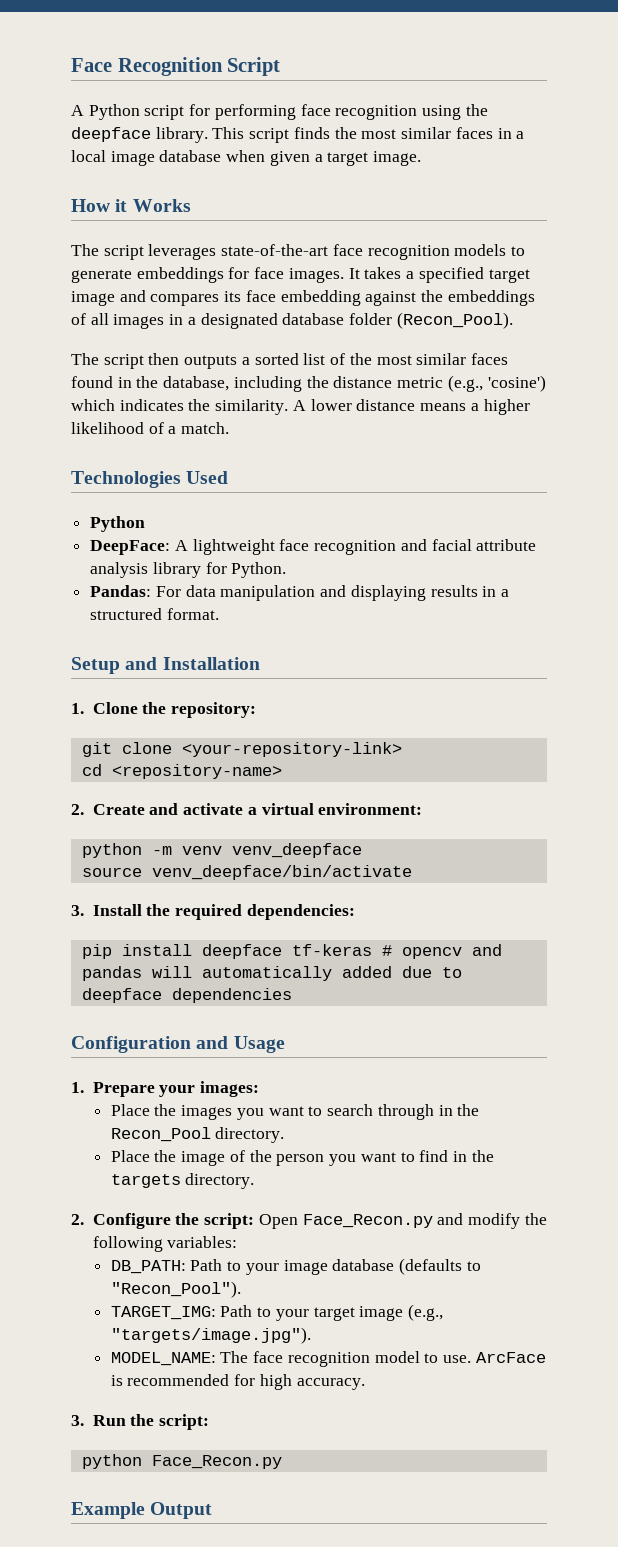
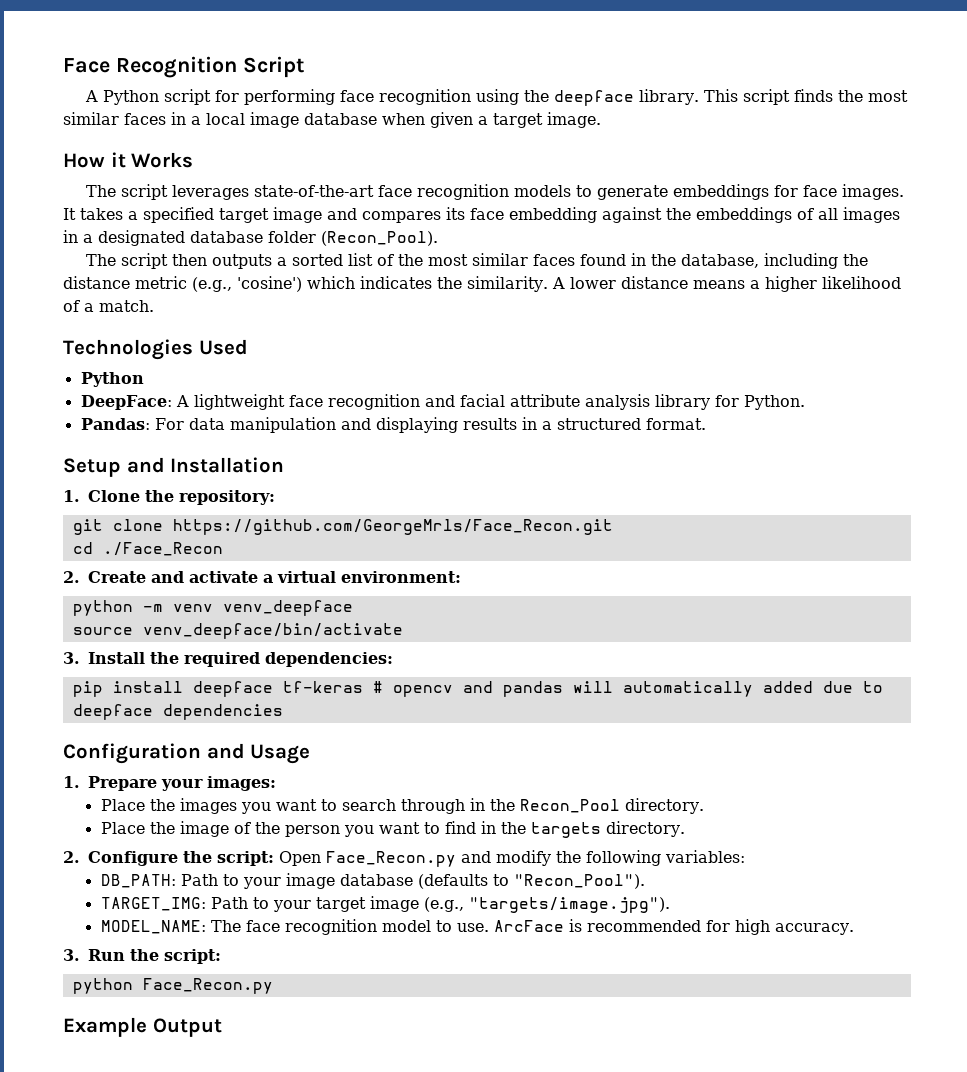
- git clone <your-repository-link>
+ git clone https://github.com/GeorgeMrls/Face_Recon.git
- cd <repository-name>
+ cd ./Face_Recon

